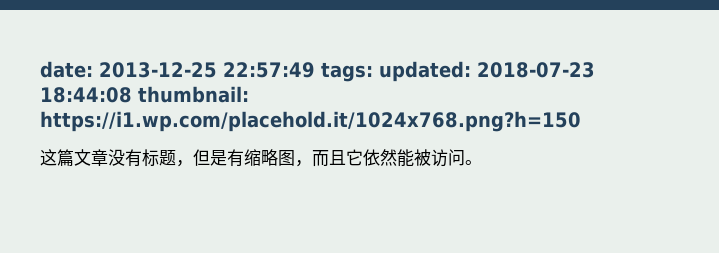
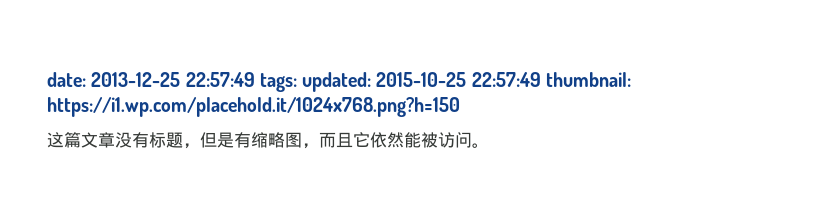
- date: 2013-12-25 22:57:49 tags: updated: 2018-07-23 18:44:08 thumbnail: https://i1.wp.com/placehold.it/1024x768.png?h=150
+ date: 2013-12-25 22:57:49 tags: updated: 2015-10-25 22:57:49 thumbnail: https://i1.wp.com/placehold.it/1024x768.png?h=150

